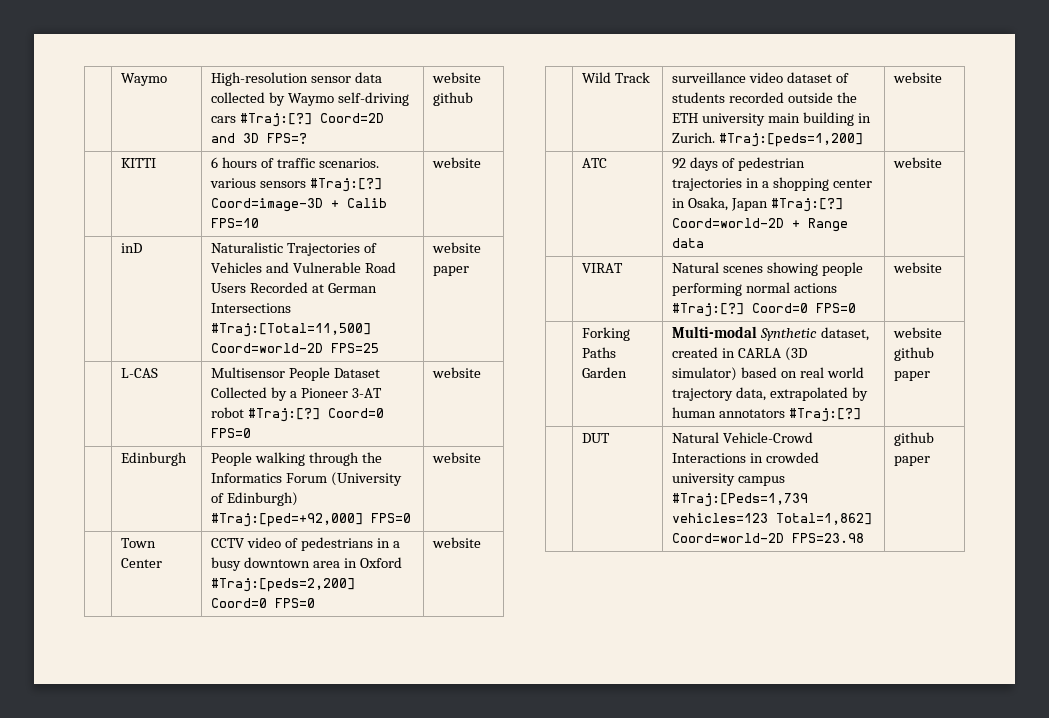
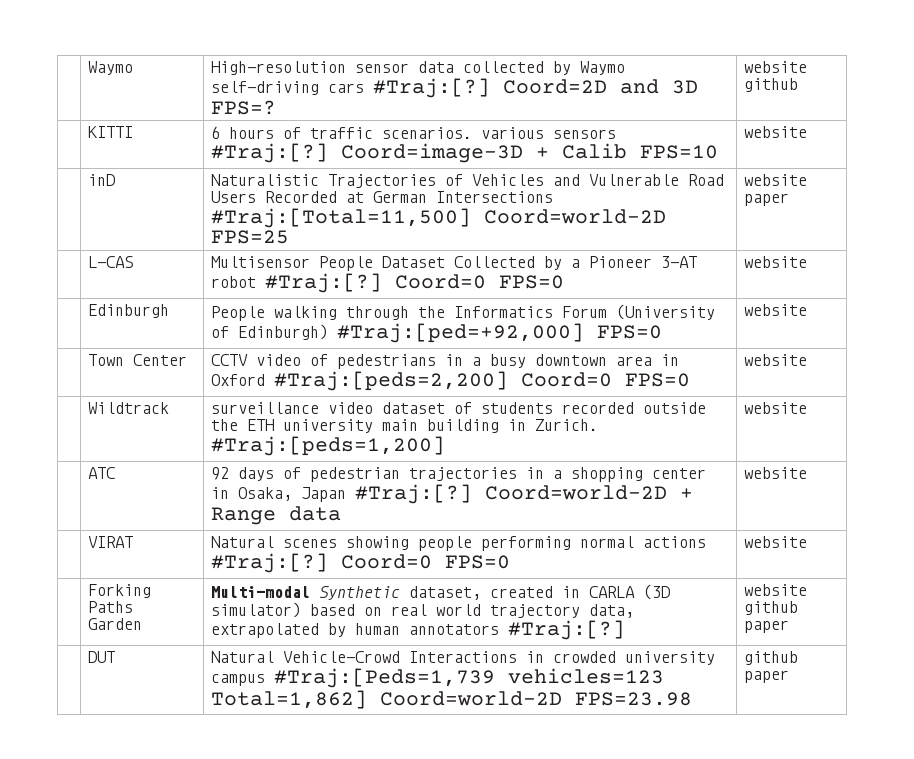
- | Wild Track | surveillance video dataset of students recorded outside the ETH university main building in Zurich. #Traj:[peds=1,200] | website
+ | Wildtrack | surveillance video dataset of students recorded outside the ETH university main building in Zurich. #Traj:[peds=1,200] | website

